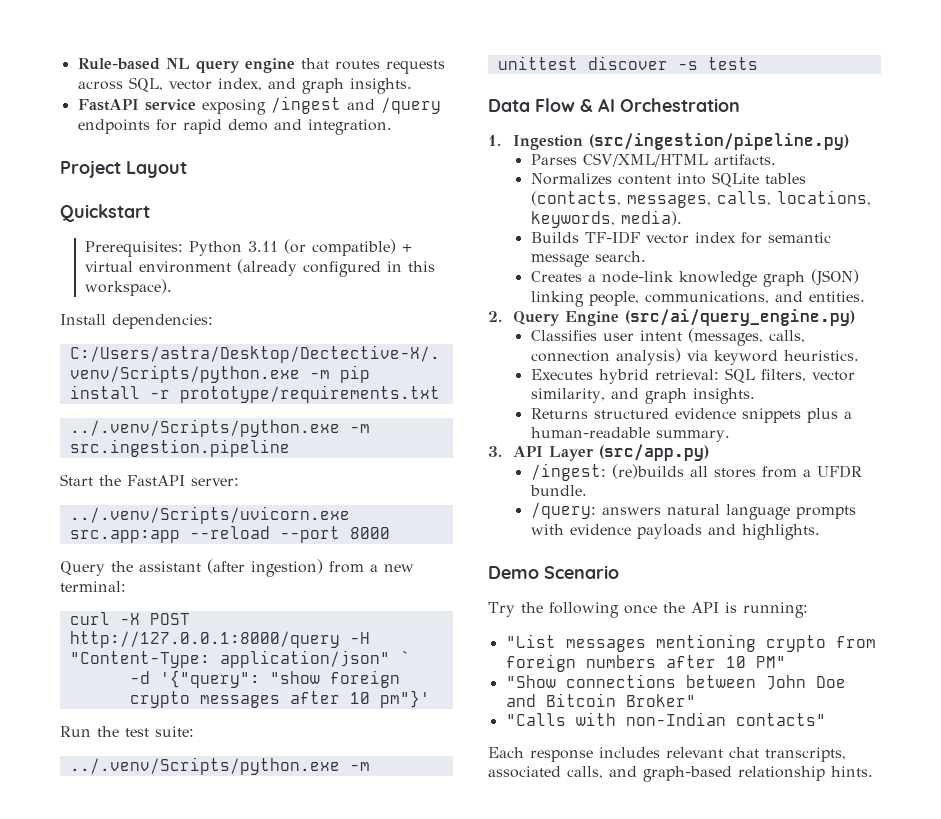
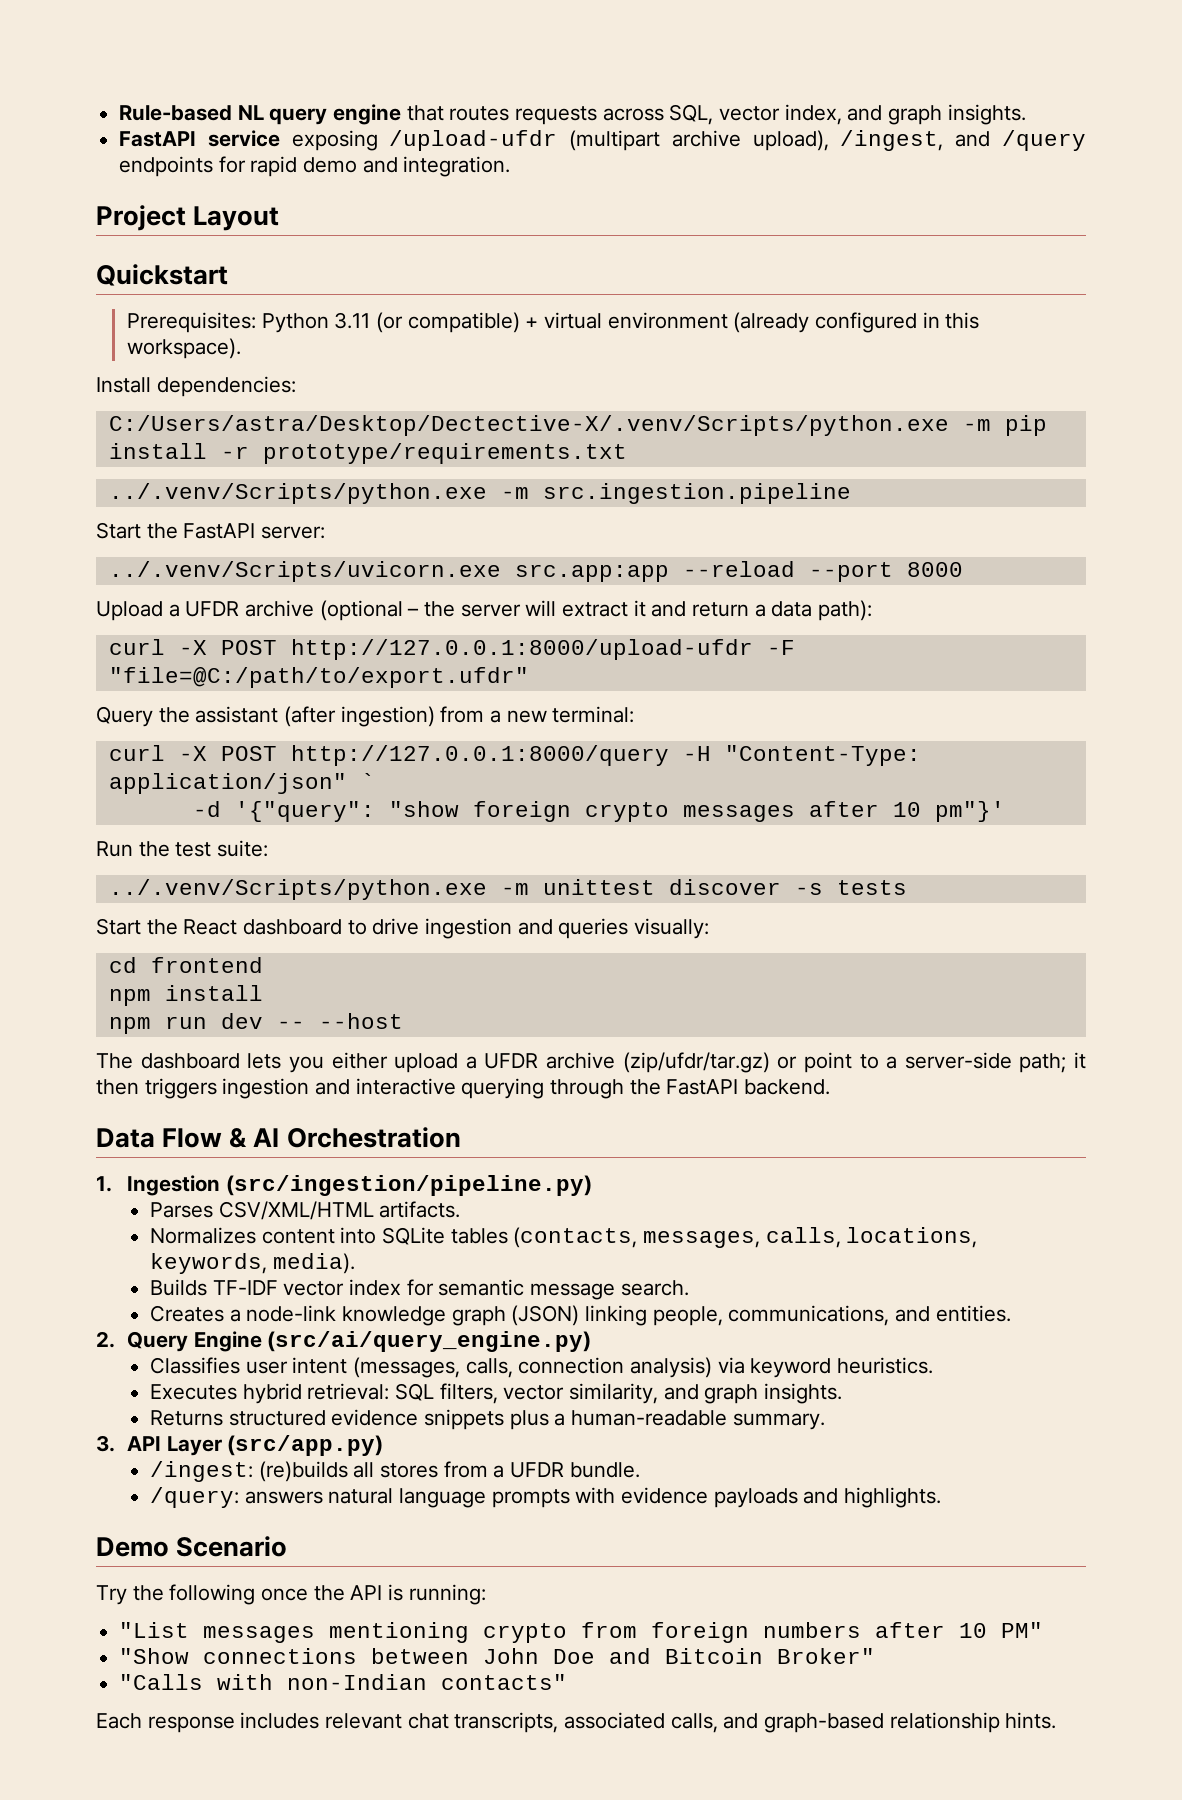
- FastAPI service exposing /ingest and /query endpoints for rapid demo and integration.
+ FastAPI service exposing /upload-ufdr (multipart archive upload), /ingest, and /query endpoints for rapid demo and integration.
+ Upload a UFDR archive (optional – the server will extract it and return a data path):
+ curl -X POST http://127.0.0.1:8000/upload-ufdr -F "file=@C:/path/to/export.ufdr"
+ Start the React dashboard to drive ingestion and queries visually:
+ cd frontend
+ npm install
+ npm run dev -- --host
+ The dashboard lets you either upload a UFDR archive (zip/ufdr/tar.gz) or point to a server-side path; it then triggers ingestion and interactive querying through the FastAPI backend.

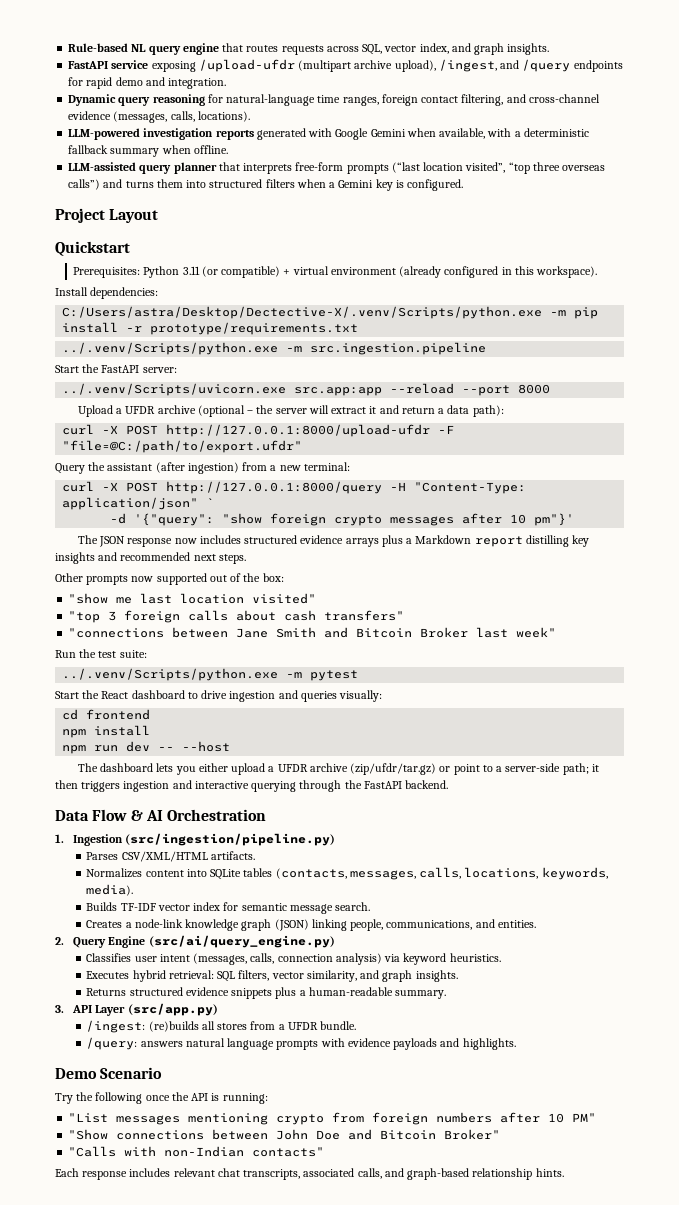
+ Dynamic query reasoning for natural-language time ranges, foreign contact filtering, and cross-channel evidence (messages, calls, locations).
+ LLM-powered investigation reports generated with Google Gemini when available, with a deterministic fallback summary when offline.
+ LLM-assisted query planner that interprets free-form prompts (“last location visited”, “top three overseas calls”) and turns them into structured filters when a Gemini key is configured.
+ The JSON response now includes structured evidence arrays plus a Markdown report distilling key insights and recommended next steps.
+ Other prompts now supported out of the box:
+ "show me last location visited"
+ "top 3 foreign calls about cash transfers"
+ "connections between Jane Smith and Bitcoin Broker last week"
- ../.venv/Scripts/python.exe -m unittest discover -s tests
+ ../.venv/Scripts/python.exe -m pytest

